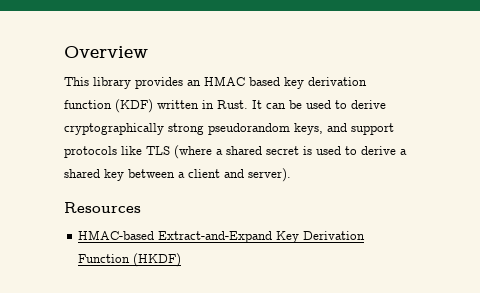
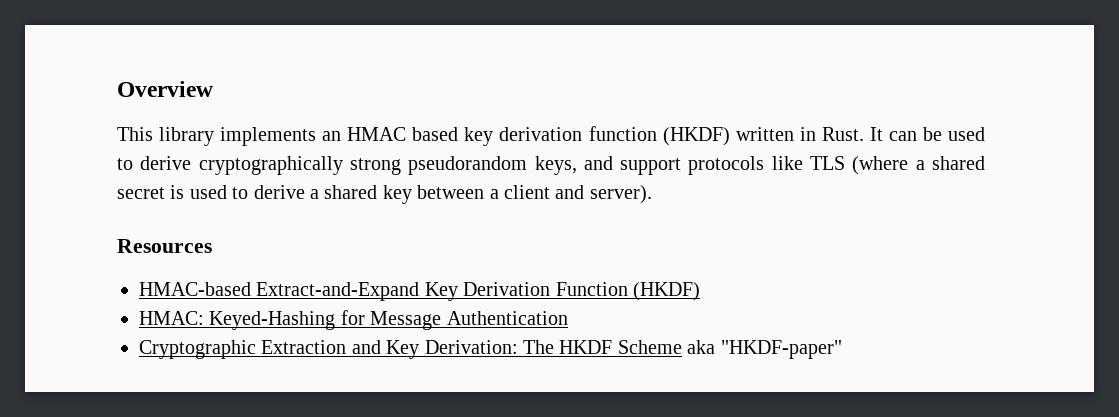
- This library provides an HMAC based key derivation function (KDF) written in Rust.
+ This library implements an HMAC based key derivation function (HKDF) written in Rust.
+ HMAC: Keyed-Hashing for Message Authentication
+ Cryptographic Extraction and Key Derivation: The HKDF Scheme aka "HKDF-paper"

